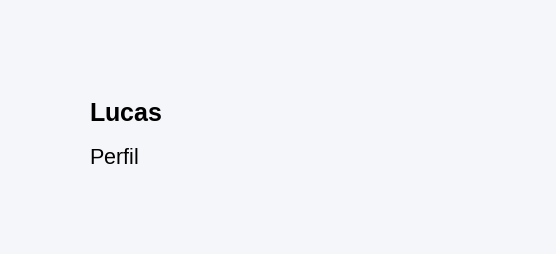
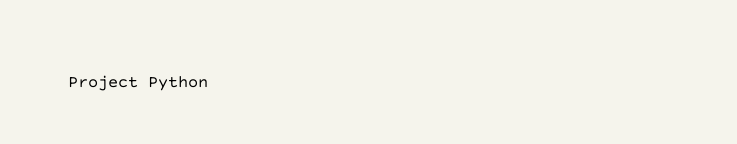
- Lucas
- Perfil
+ Project Python

